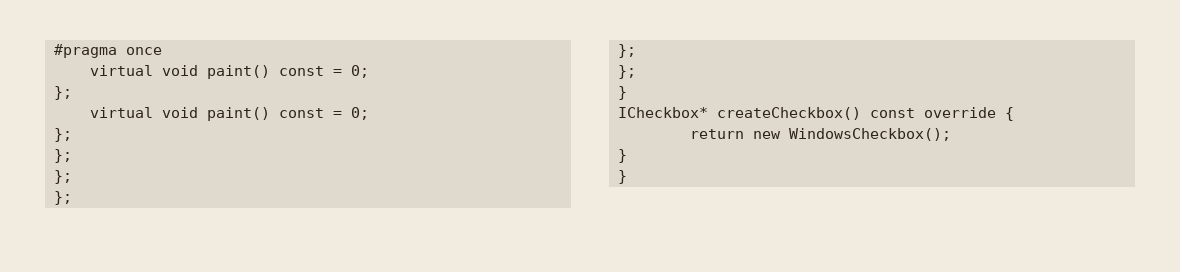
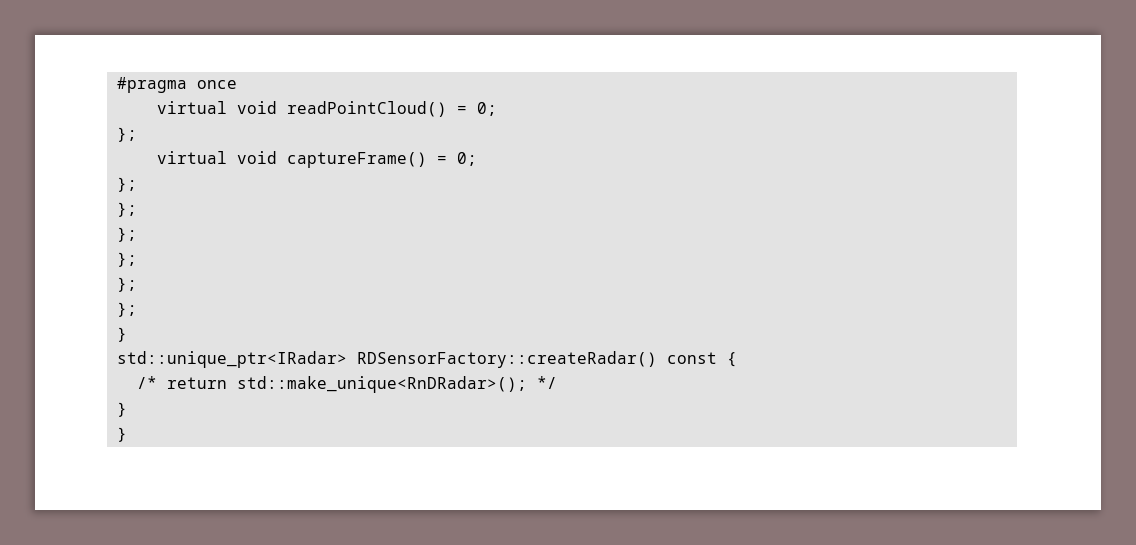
  #pragma once
- virtual void paint() const = 0;
+ virtual void readPointCloud() = 0;
  };
- virtual void paint() const = 0;
+ virtual void captureFrame() = 0;
- ICheckbox* createCheckbox() const override {
- return new WindowsCheckbox();
+ std::unique_ptr<IRadar> RDSensorFactory::createRadar() const {
+ /* return std::make_unique<RnDRadar>(); */

